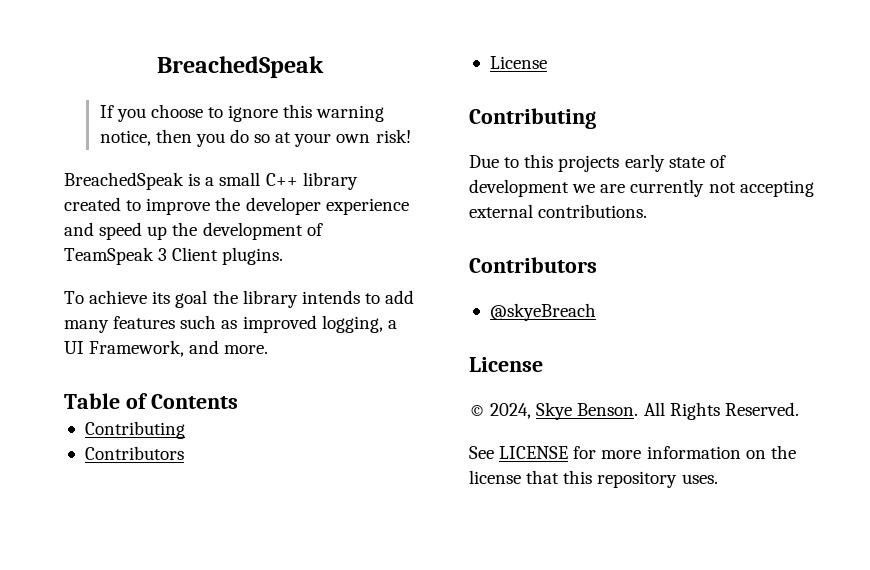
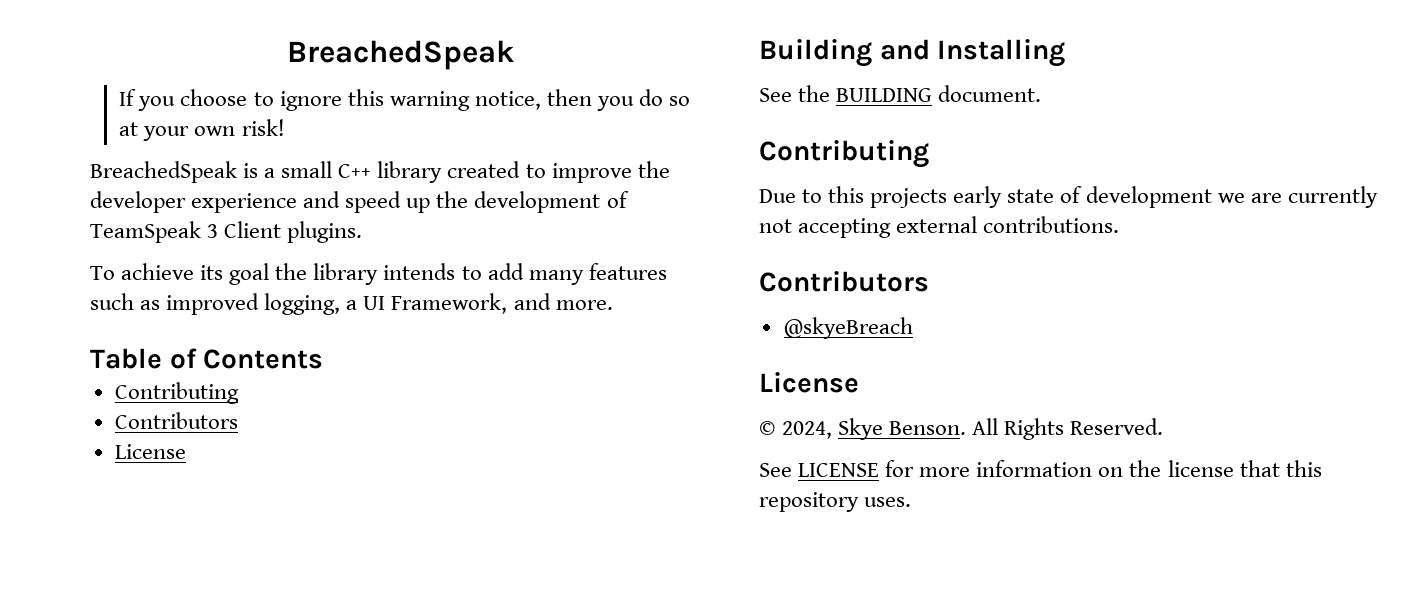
+ Building and Installing
+ See the BUILDING document.

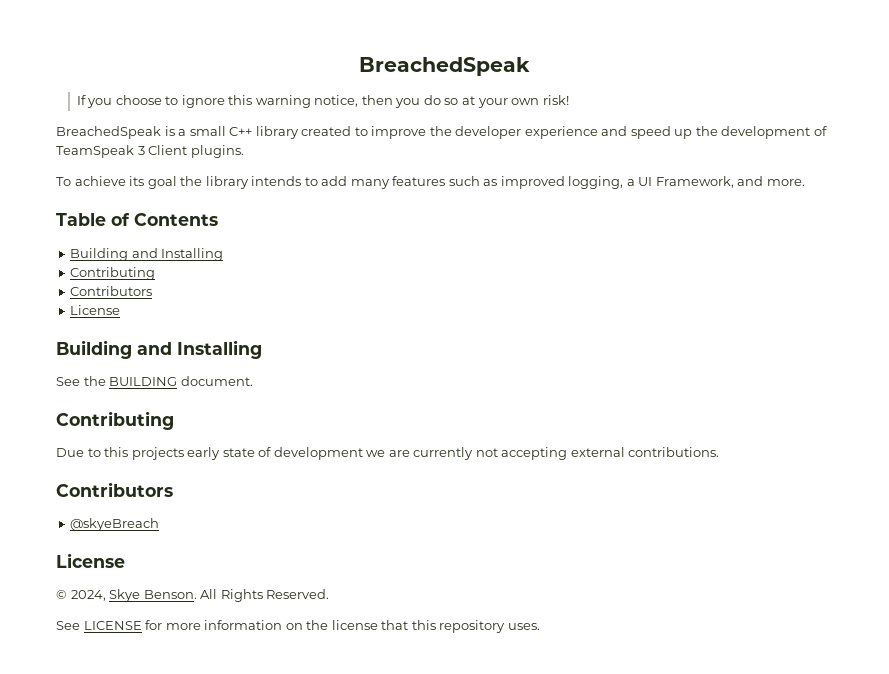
  Table of Contents
+ Building and Installing

